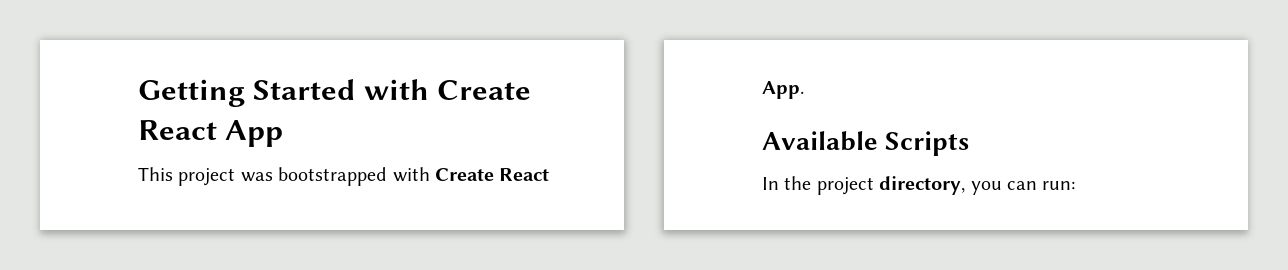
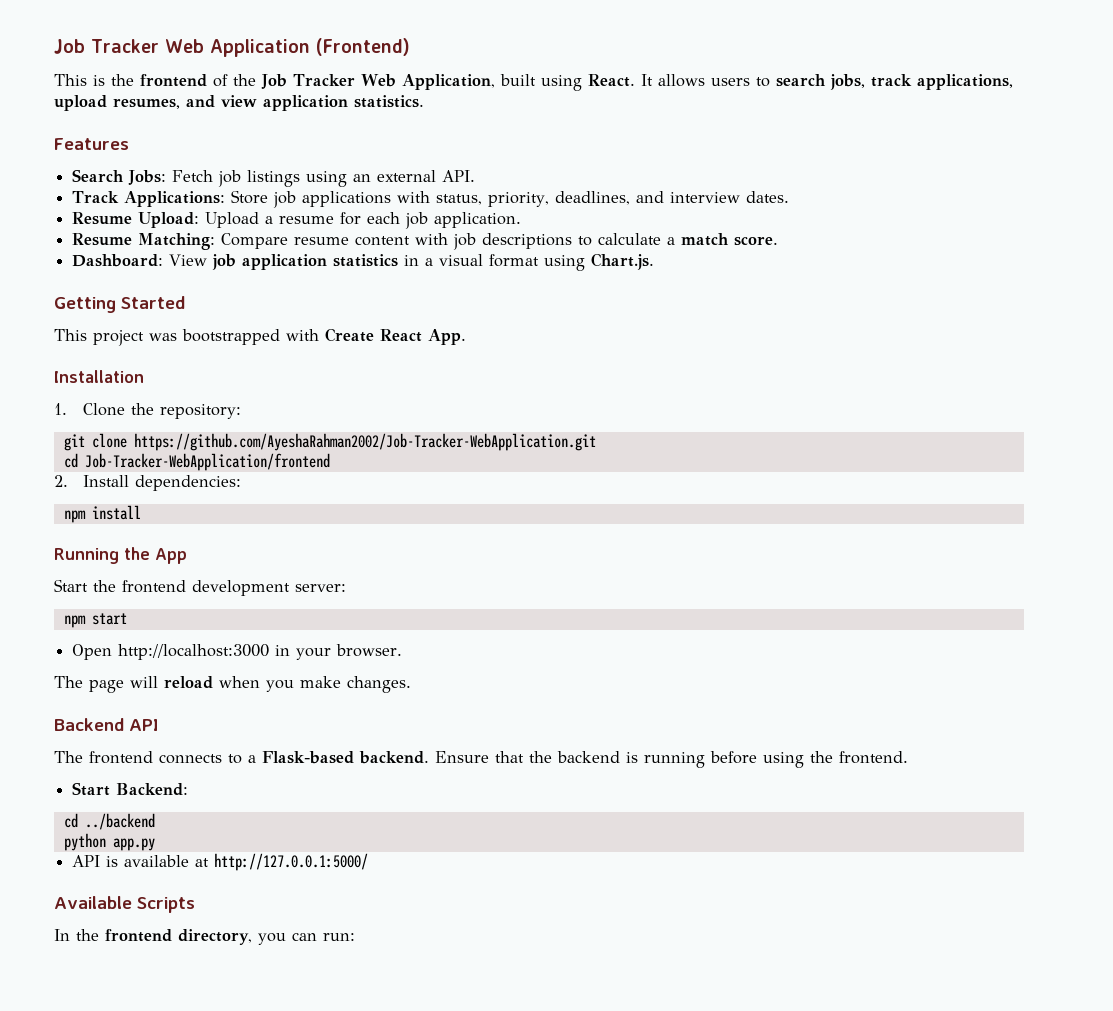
- Getting Started with Create React App
+ Job Tracker Web Application (Frontend)
+ This is the frontend of the Job Tracker Web Application, built using React. It allows users to search jobs, track applications, upload resumes, and view application statistics.
+ Features
+ Search Jobs: Fetch job listings using an external API.
+ Track Applications: Store job applications with status, priority, deadlines, and interview dates.
+ Resume Upload: Upload a resume for each job application.
+ Resume Matching: Compare resume content with job descriptions to calculate a match score.
+ Dashboard: View job application statistics in a visual format using Chart.js.
+ Getting Started
+ Installation
+ 1. Clone the repository:
+ git clone https://github.com/AyeshaRahman2002/Job-Tracker-WebApplication.git
+ cd Job-Tracker-WebApplication/frontend
+ 2. Install dependencies:
+ npm install
+ Running the App
+ Start the frontend development server:
+ npm start
+ Open http://localhost:3000 in your browser.
+ The page will reload when you make changes.
+ Backend API
+ The frontend connects to a Flask-based backend. Ensure that the backend is running before using the frontend.
+ Start Backend:
+ cd ../backend
+ python app.py
+ API is available at http://127.0.0.1:5000/
- In the project directory, you can run:
+ In the frontend directory, you can run:

